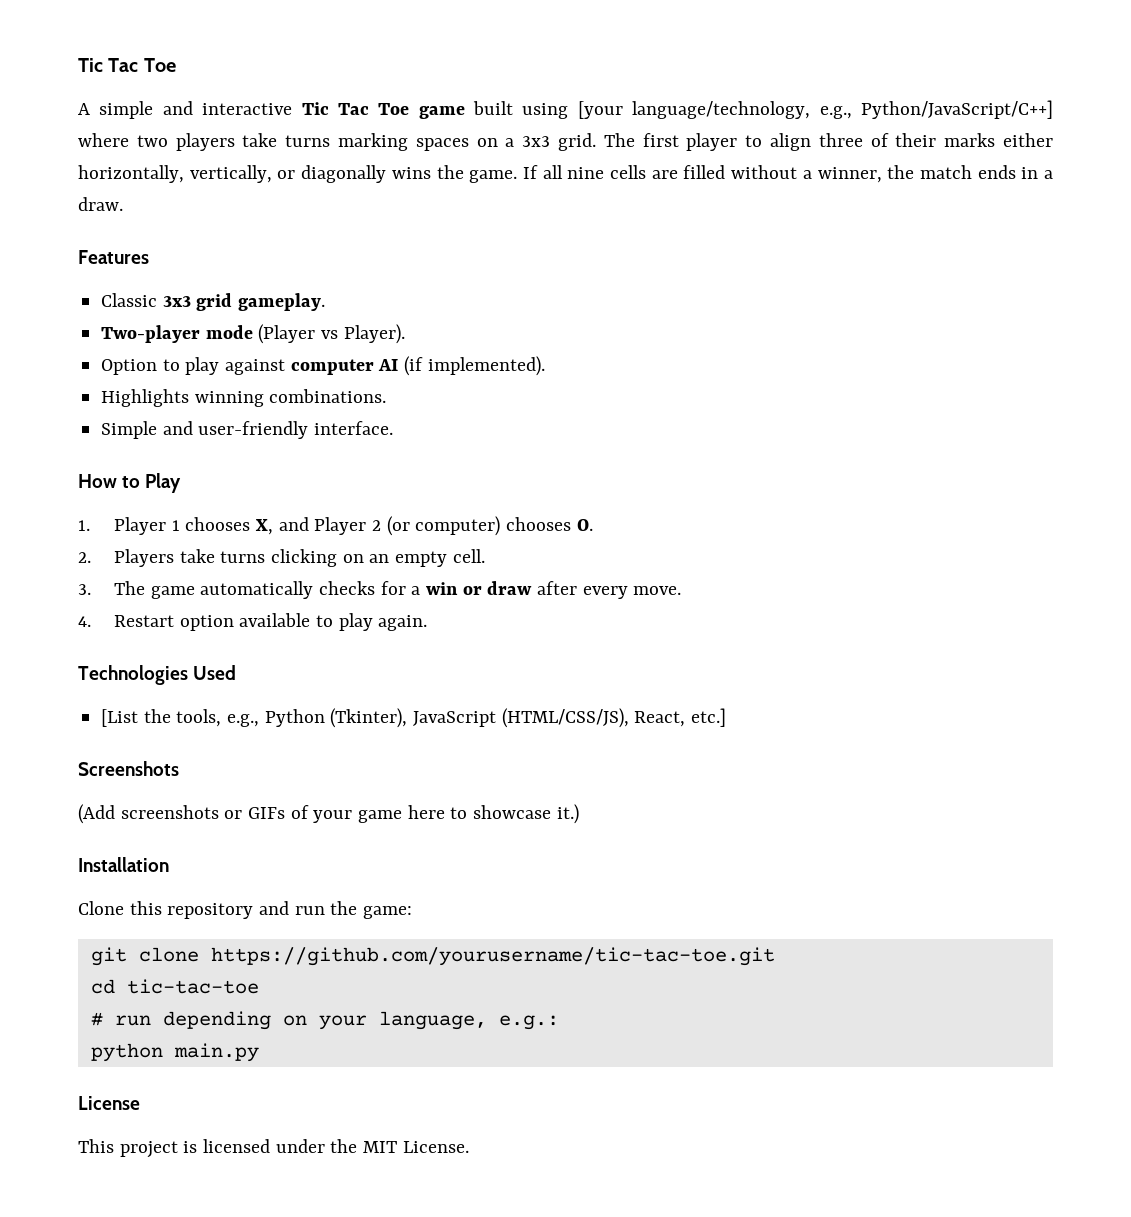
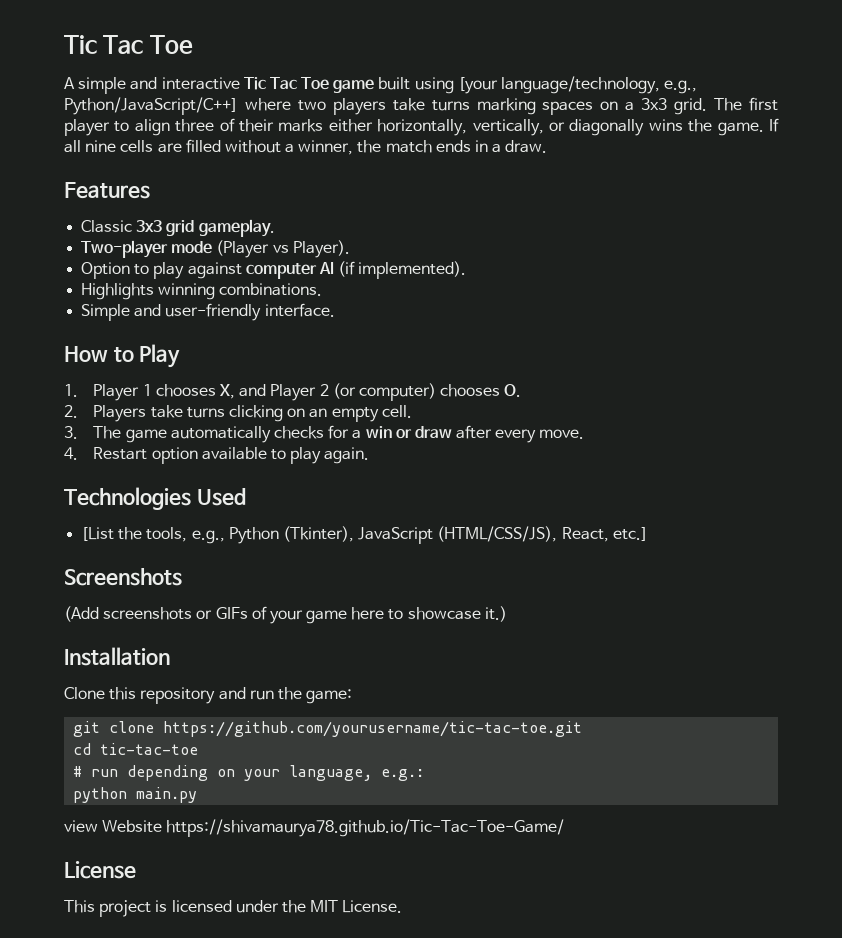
+ view Website https://shivamaurya78.github.io/Tic-Tac-Toe-Game/

